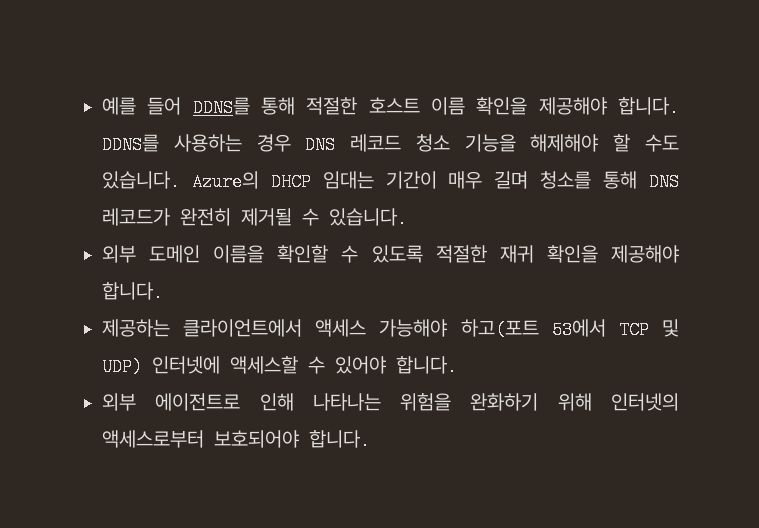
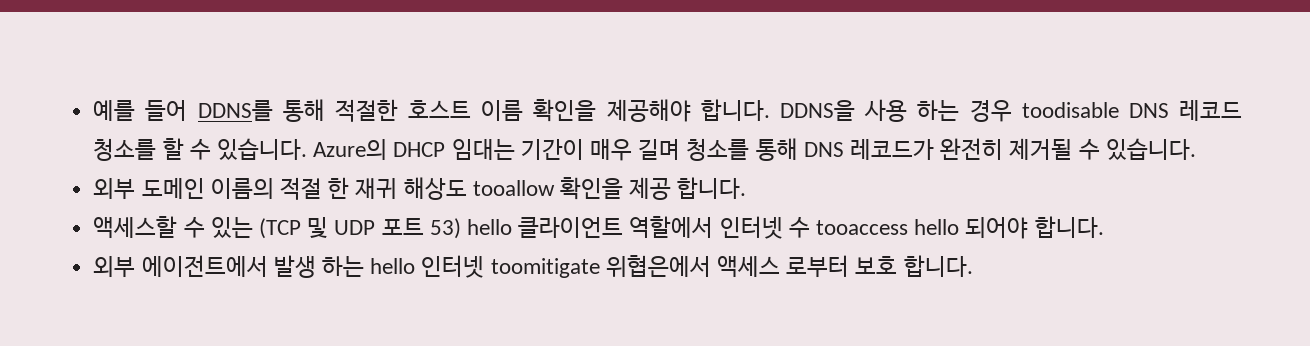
- DDNS를 사용하는 경우 DNS 레코드 청소 기능을 해제해야 할 수도 있습니다.
+ DDNS을 사용 하는 경우 toodisable DNS 레코드 청소를 할 수 있습니다.
- 외부 도메인 이름을 확인할 수 있도록 적절한 재귀 확인을 제공해야 합니다.
- 제공하는 클라이언트에서 액세스 가능해야 하고(포트 53에서 TCP 및 UDP) 인터넷에 액세스할 수 있어야 합니다.
- 외부 에이전트로 인해 나타나는 위험을 완화하기 위해 인터넷의 액세스로부터 보호되어야 합니다.
+ 외부 도메인 이름의 적절 한 재귀 해상도 tooallow 확인을 제공 합니다.
+ 액세스할 수 있는 (TCP 및 UDP 포트 53) hello 클라이언트 역할에서 인터넷 수 tooaccess hello 되어야 합니다.
+ 외부 에이전트에서 발생 하는 hello 인터넷 toomitigate 위협은에서 액세스 로부터 보호 합니다.

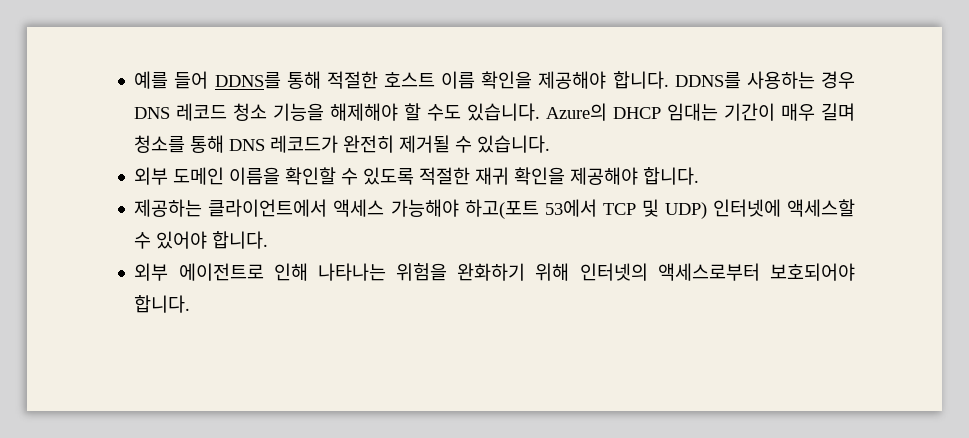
- DDNS을 사용 하는 경우 toodisable DNS 레코드 청소를 할 수 있습니다.
+ DDNS를 사용하는 경우 DNS 레코드 청소 기능을 해제해야 할 수도 있습니다.
- 외부 도메인 이름의 적절 한 재귀 해상도 tooallow 확인을 제공 합니다.
- 액세스할 수 있는 (TCP 및 UDP 포트 53) hello 클라이언트 역할에서 인터넷 수 tooaccess hello 되어야 합니다.
- 외부 에이전트에서 발생 하는 hello 인터넷 toomitigate 위협은에서 액세스 로부터 보호 합니다.
+ 외부 도메인 이름을 확인할 수 있도록 적절한 재귀 확인을 제공해야 합니다.
+ 제공하는 클라이언트에서 액세스 가능해야 하고(포트 53에서 TCP 및 UDP) 인터넷에 액세스할 수 있어야 합니다.
+ 외부 에이전트로 인해 나타나는 위험을 완화하기 위해 인터넷의 액세스로부터 보호되어야 합니다.

